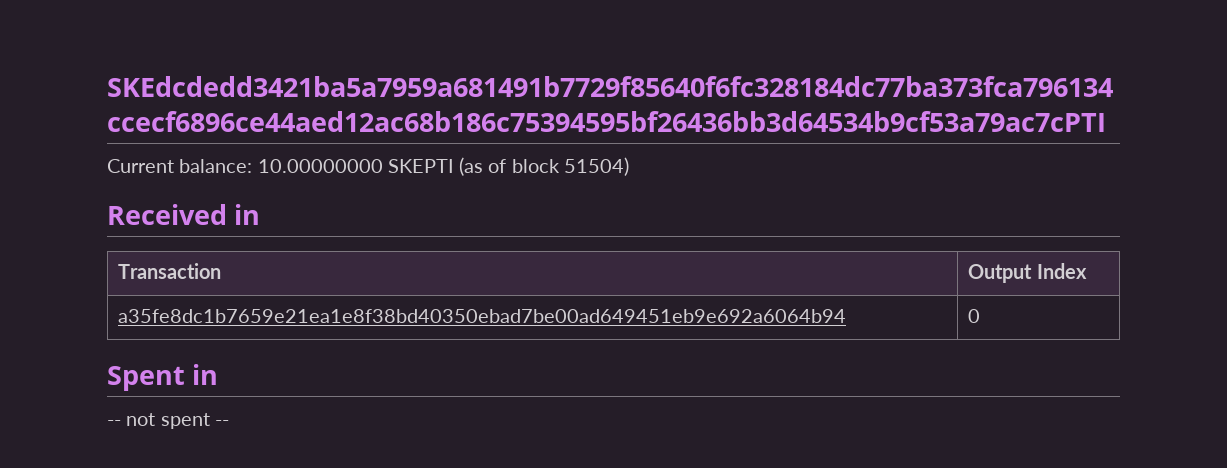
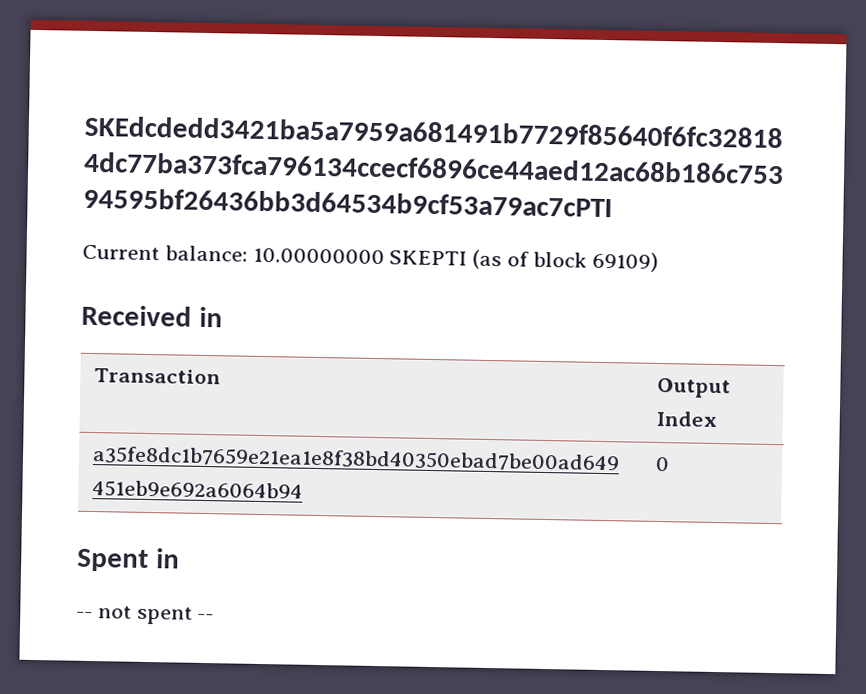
- Current balance: 10.00000000 SKEPTI (as of block 51504)
+ Current balance: 10.00000000 SKEPTI (as of block 69109)

